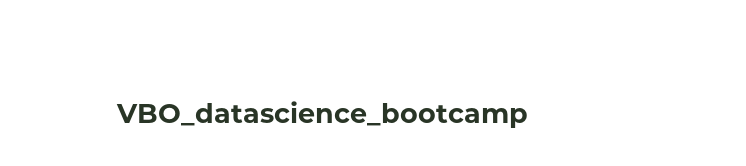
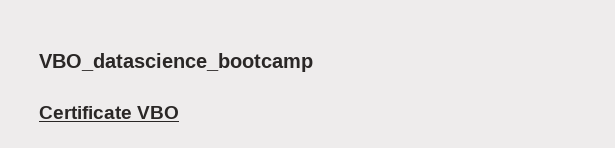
+ Certificate VBO

